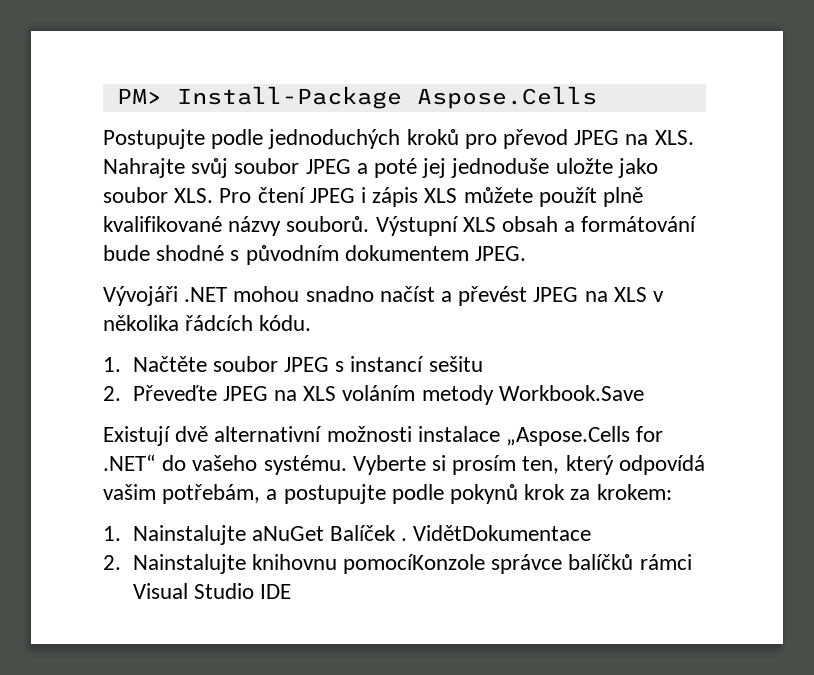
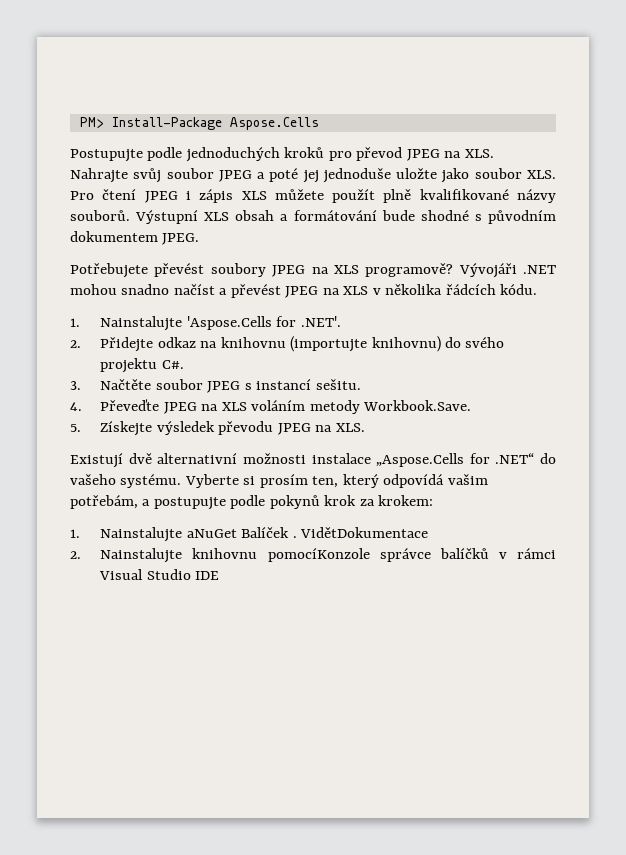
+ Potřebujete převést soubory JPEG na XLS programově?
- 1. Načtěte soubor JPEG s instancí sešitu
- 2. Převeďte JPEG na XLS voláním metody Workbook.Save
+ 1. Nainstalujte 'Aspose.Cells for .NET'.
+ 2. Přidejte odkaz na knihovnu (importujte knihovnu) do svého projektu C#.
+ 3. Načtěte soubor JPEG s instancí sešitu.
+ 4. Převeďte JPEG na XLS voláním metody Workbook.Save.
+ 5. Získejte výsledek převodu JPEG na XLS.
- 2. Nainstalujte knihovnu pomocíKonzole správce balíčků rámci Visual Studio IDE
+ 2. Nainstalujte knihovnu pomocíKonzole správce balíčků v rámci Visual Studio IDE

